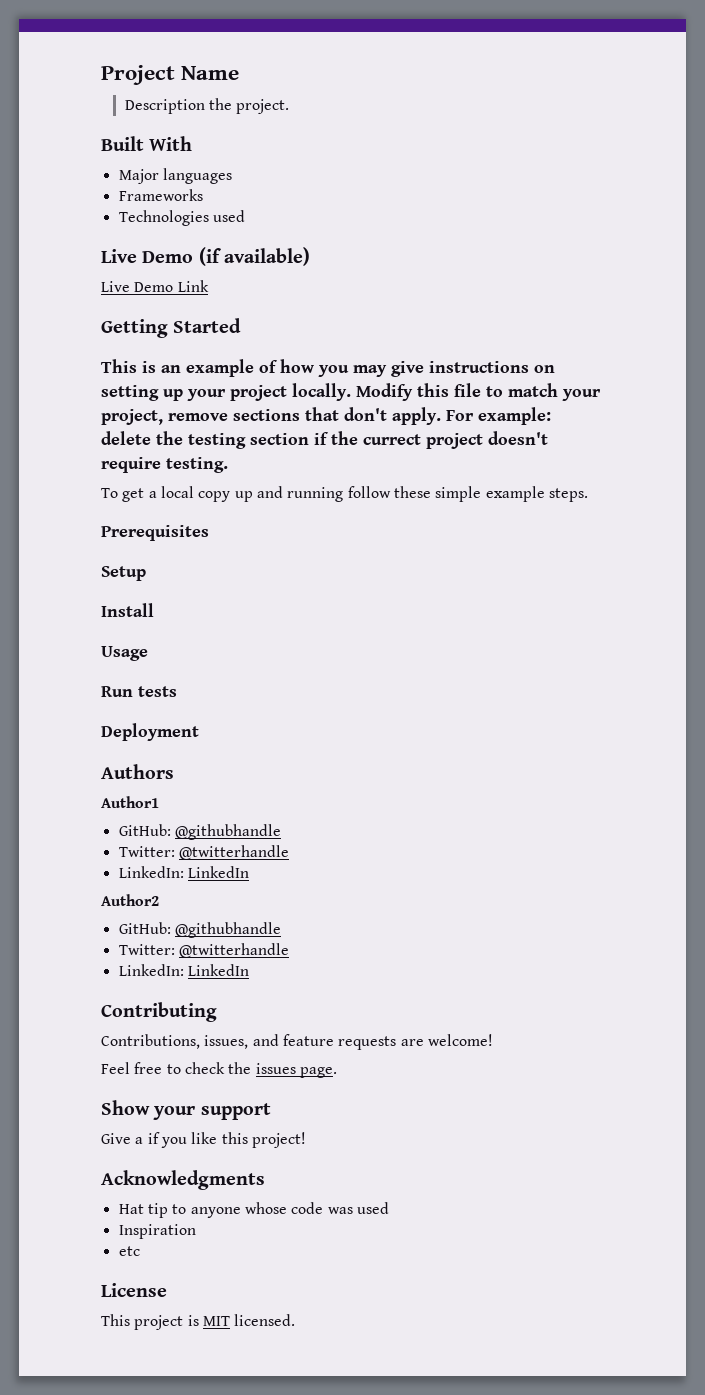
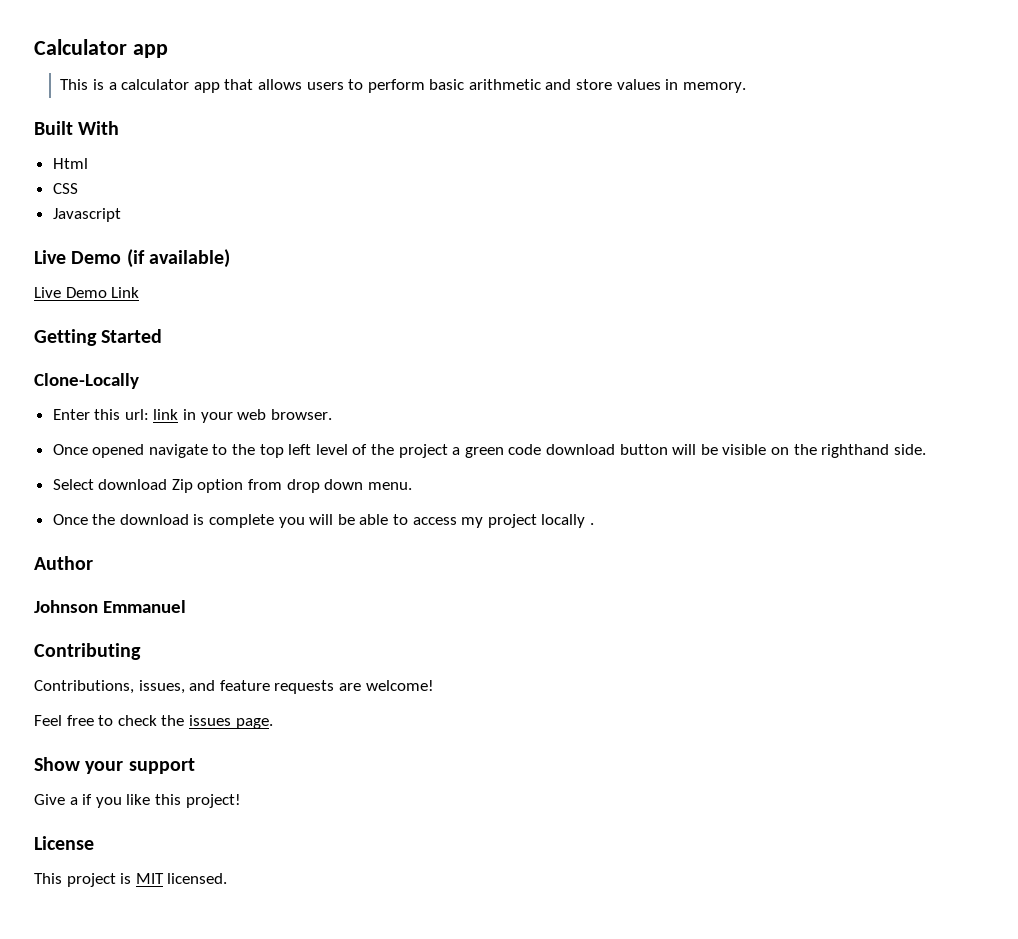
- Project Name
- Description the project.
+ Calculator app
+ This is a calculator app that allows users to perform basic arithmetic and store values in memory.
  Built With
- Major languages
- Frameworks
- Technologies used
+ Html
+ CSS
+ Javascript
- This is an example of how you may give instructions on setting up your project locally. Modify this file to match your project, remove sections that don't apply. For example: delete the testing section if the currect project doesn't require testing.
- To get a local copy up and running follow these simple example steps.
- Prerequisites
- Setup
- Install
- Usage
- Run tests
- Deployment
- Authors
- Author1
- GitHub: @githubhandle
- Twitter: @twitterhandle
- LinkedIn: LinkedIn
- Author2
- GitHub: @githubhandle
- Twitter: @twitterhandle
- LinkedIn: LinkedIn
+ Clone-Locally
+ Enter this url: link in your web browser.
+ Once opened navigate to the top left level of the project a green code download button will be visible on the righthand side.
+ Select download Zip option from drop down menu.
+ Once the download is complete you will be able to access my project locally .
+ Author
+ Johnson Emmanuel
- Acknowledgments
- Hat tip to anyone whose code was used
- Inspiration
- etc

